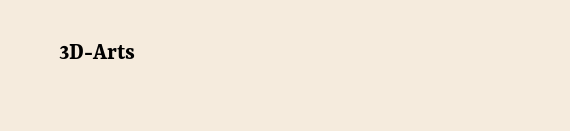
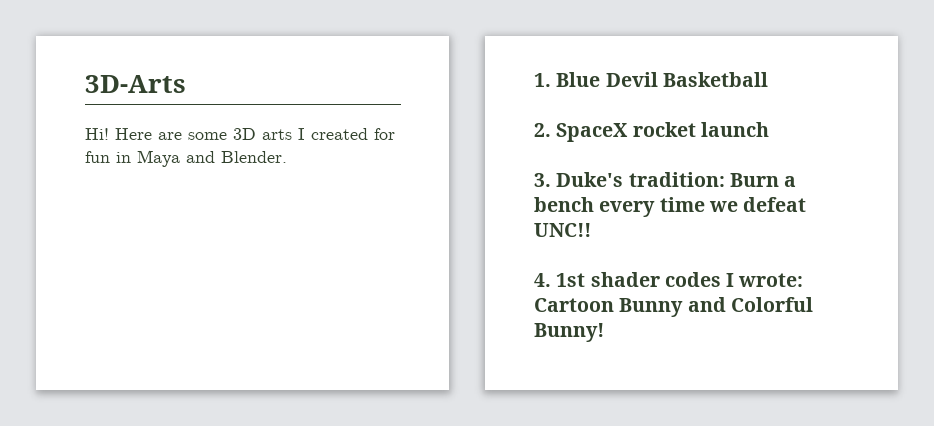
+ Hi! Here are some 3D arts I created for fun in Maya and Blender.
+ 1. Blue Devil Basketball
+ 2. SpaceX rocket launch
+ 3. Duke's tradition: Burn a bench every time we defeat UNC!!
+ 4. 1st shader codes I wrote: Cartoon Bunny and Colorful Bunny!

